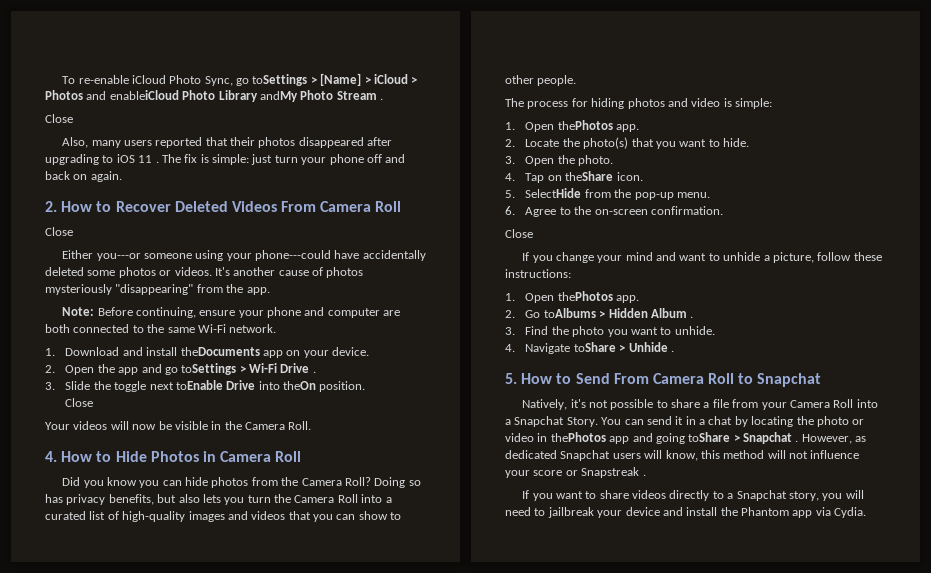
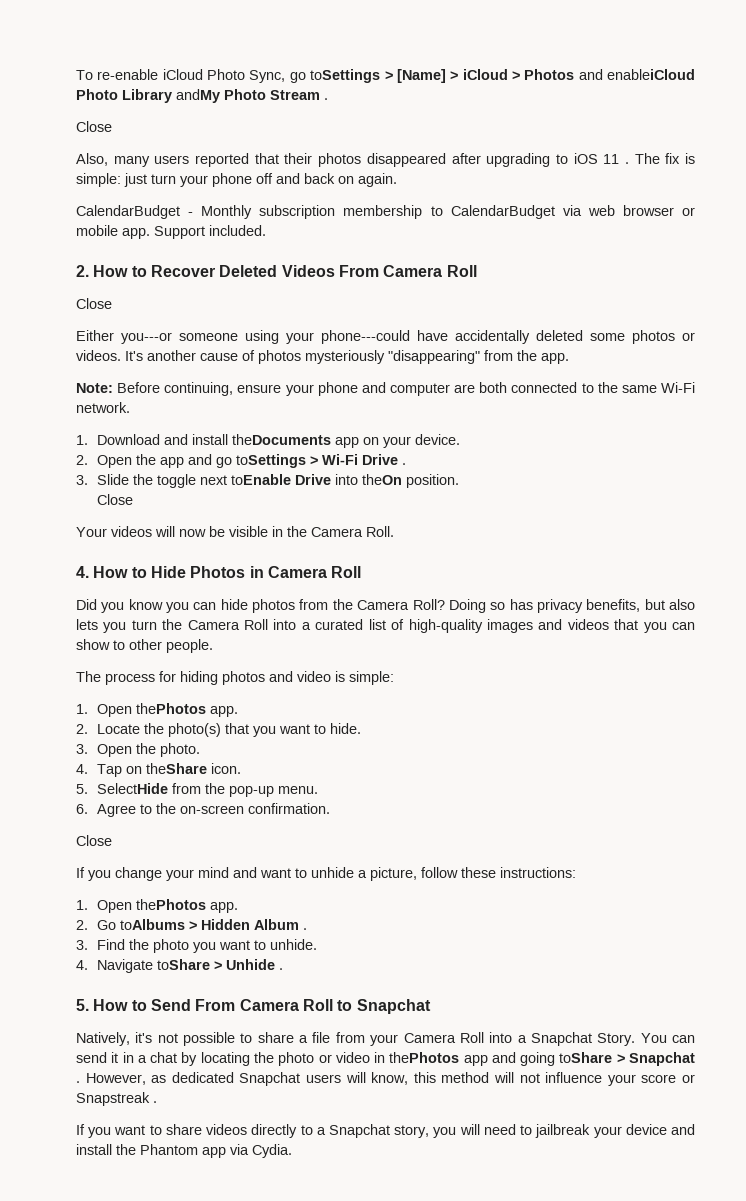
+ CalendarBudget - Monthly subscription membership to CalendarBudget via web browser or mobile app. Support included.

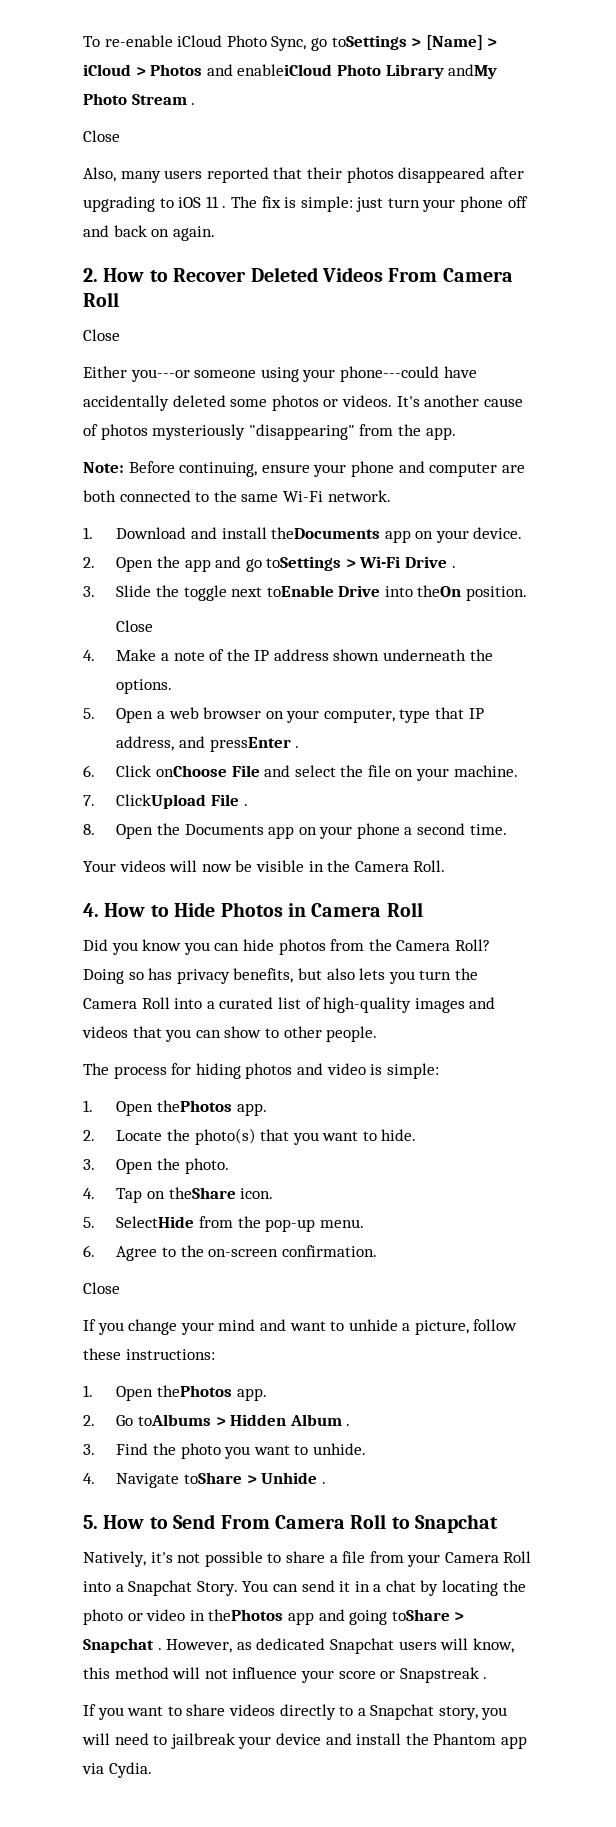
- CalendarBudget - Monthly subscription membership to CalendarBudget via web browser or mobile app. Support included.
+ 4. Make a note of the IP address shown underneath the options.
+ 5. Open a web browser on your computer, type that IP address, and pressEnter .
+ 6. Click onChoose File and select the file on your machine.
+ 7. ClickUpload File .
+ 8. Open the Documents app on your phone a second time.

